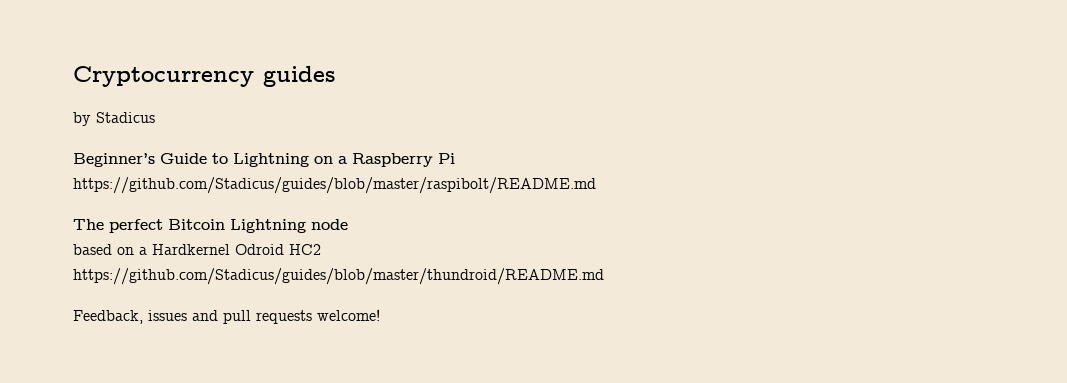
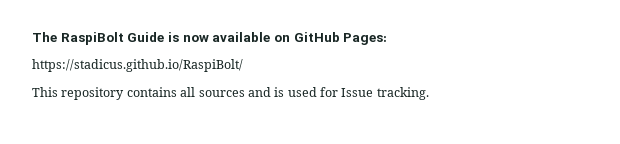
- Cryptocurrency guides
- by Stadicus
- Beginner’s Guide to Lightning on a Raspberry Pi
- https://github.com/Stadicus/guides/blob/master/raspibolt/README.md
- The perfect Bitcoin Lightning node
- based on a Hardkernel Odroid HC2
- https://github.com/Stadicus/guides/blob/master/thundroid/README.md
- Feedback, issues and pull requests welcome!
+ The RaspiBolt Guide is now available on GitHub Pages:
+ https://stadicus.github.io/RaspiBolt/
+ This repository contains all sources and is used for Issue tracking.

